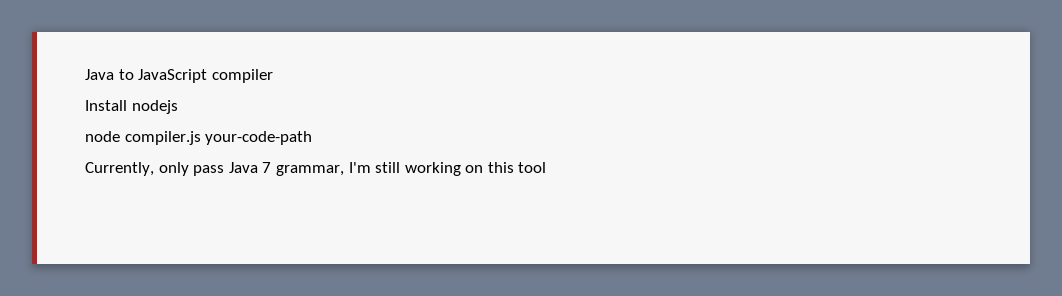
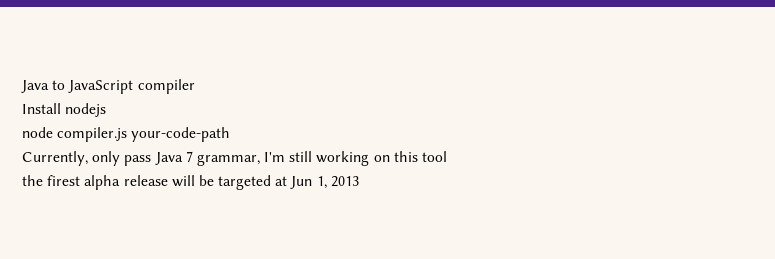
+ the firest alpha release will be targeted at Jun 1, 2013

